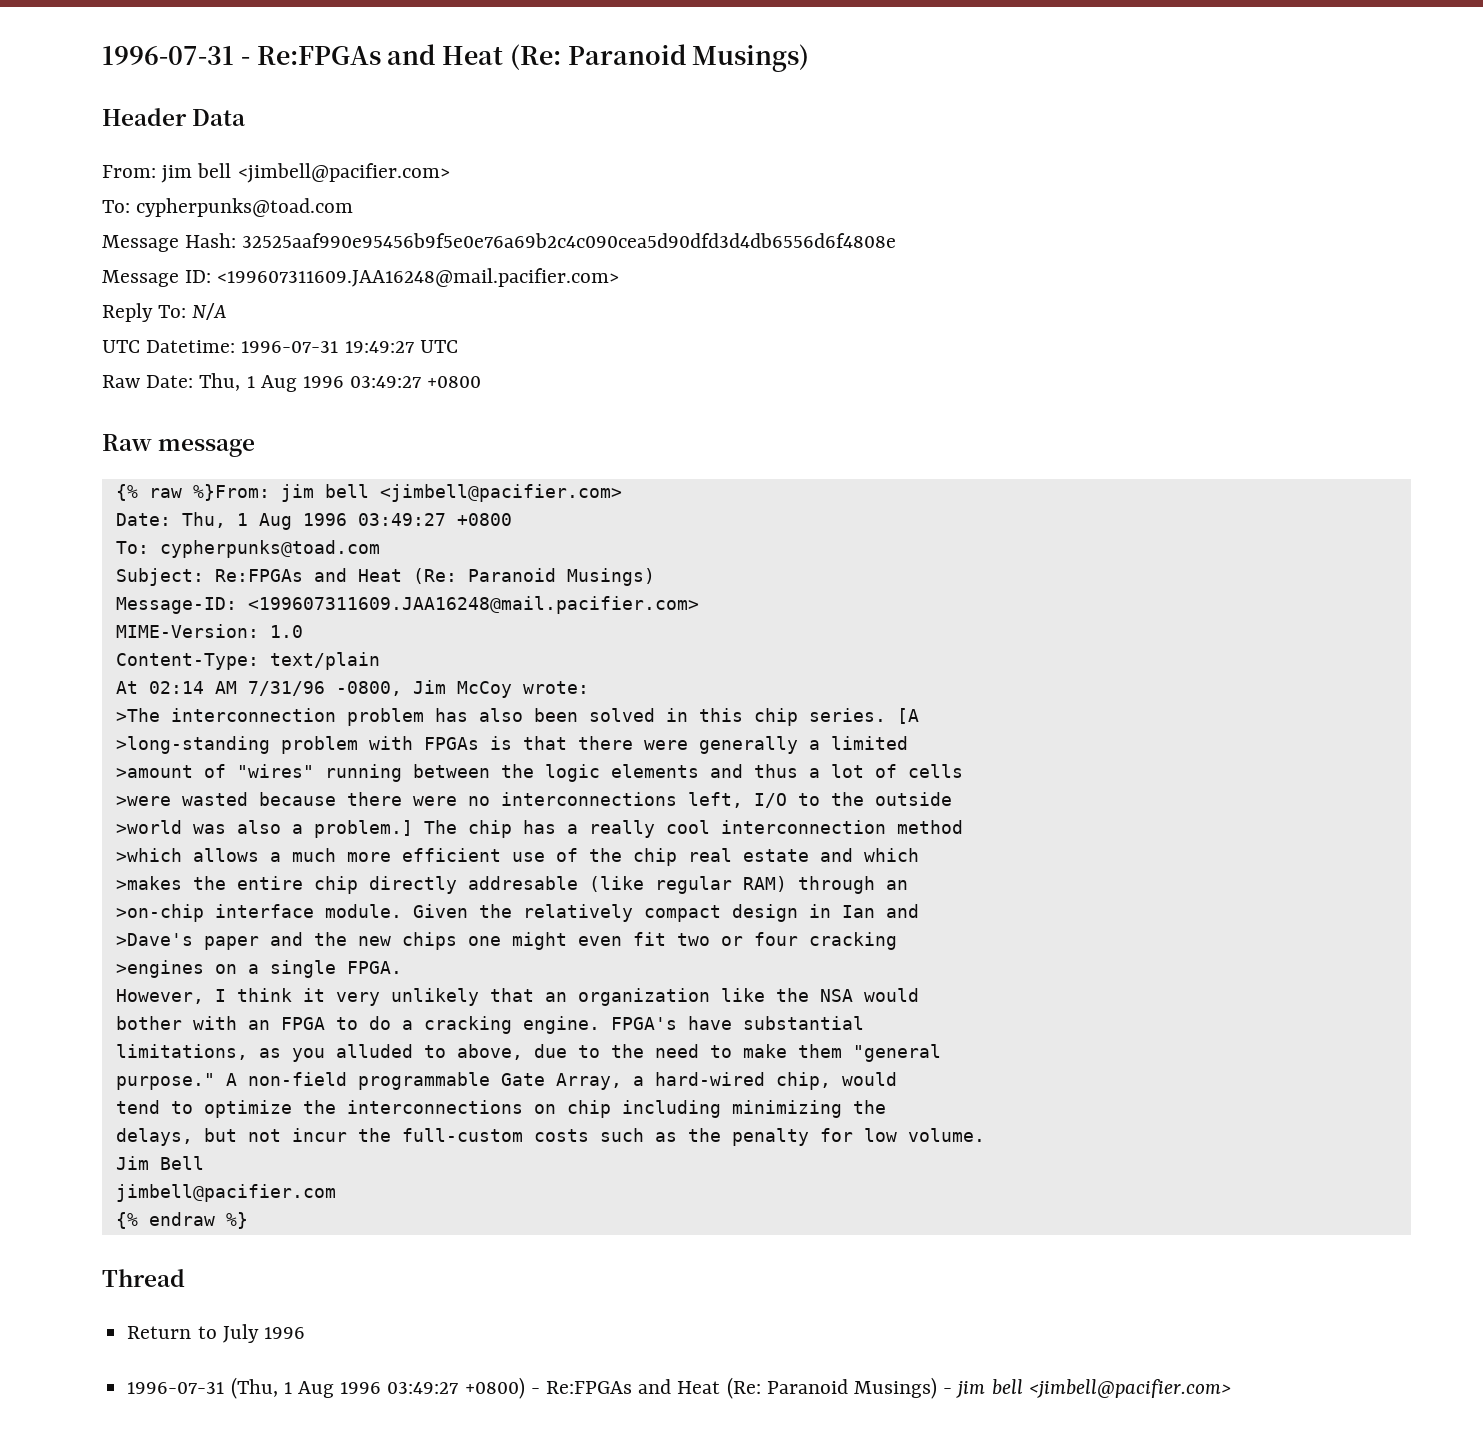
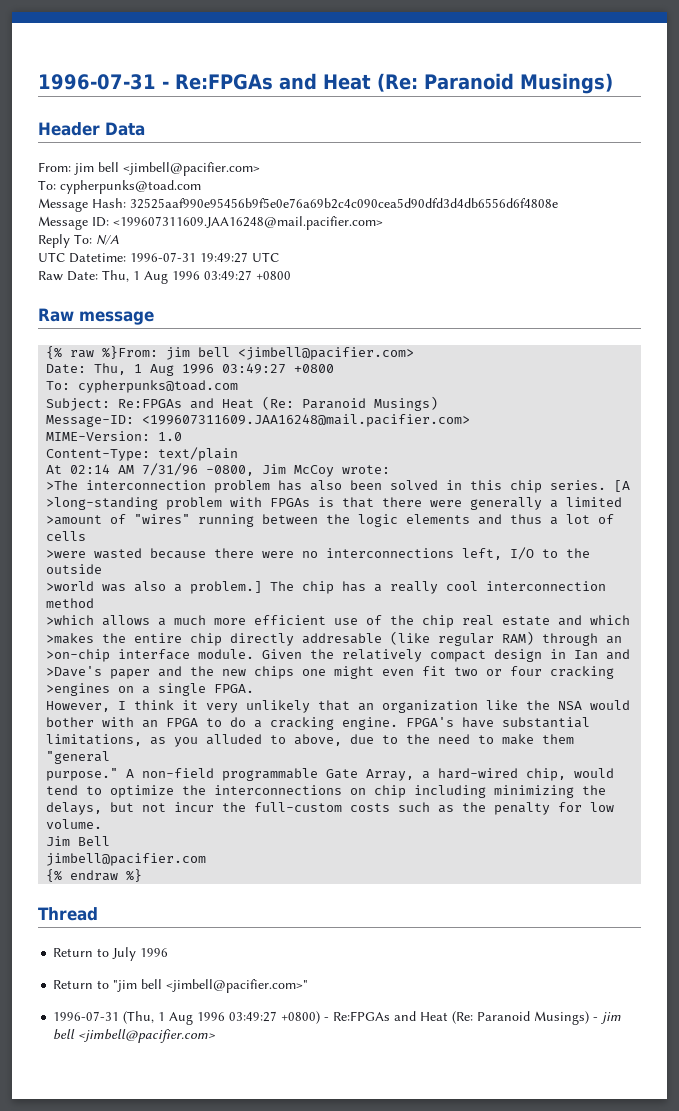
+ Return to "jim bell <jimbell@pacifier.com>"

